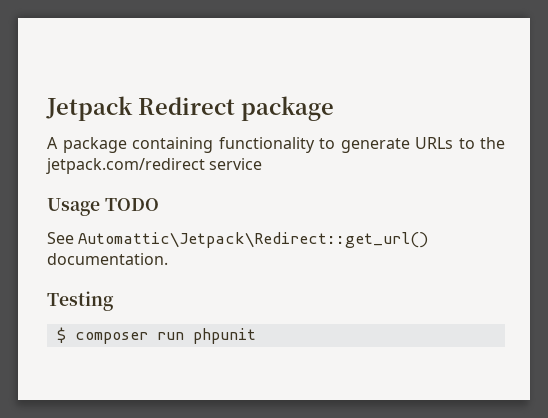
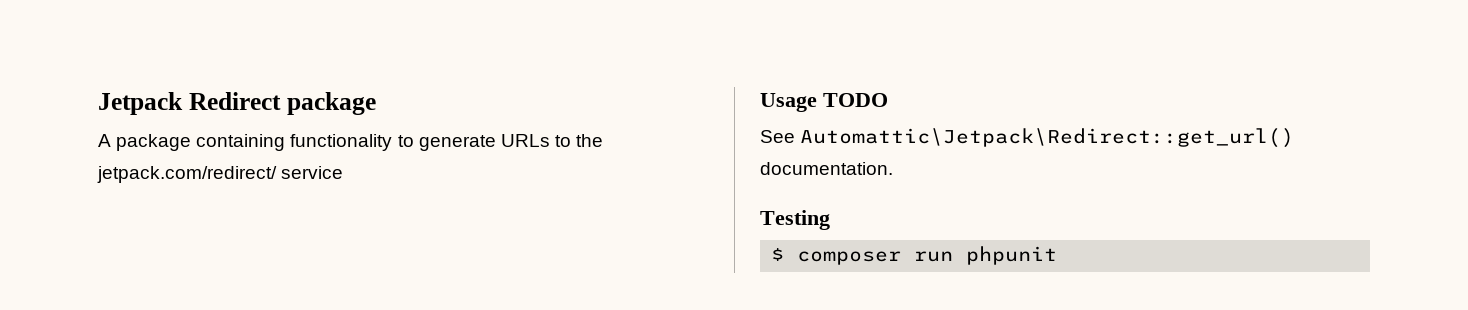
- A package containing functionality to generate URLs to the jetpack.com/redirect service
+ A package containing functionality to generate URLs to the jetpack.com/redirect/ service

